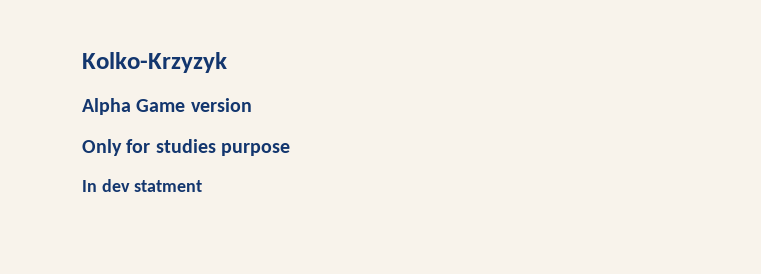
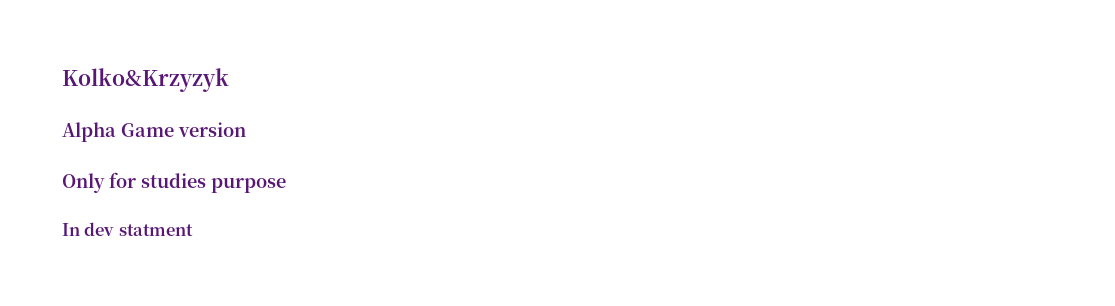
- Kolko-Krzyzyk
+ Kolko&Krzyzyk

